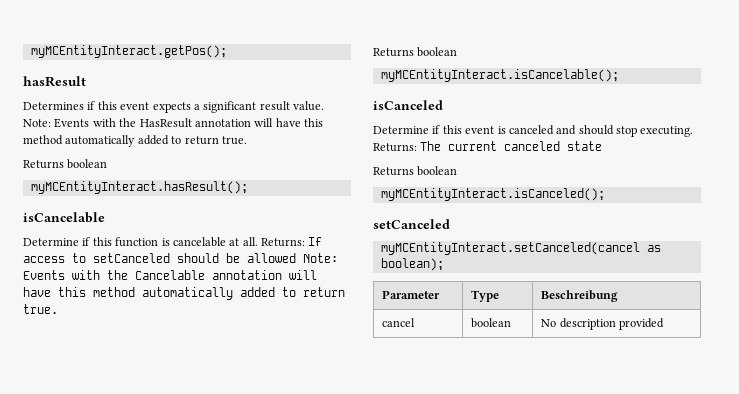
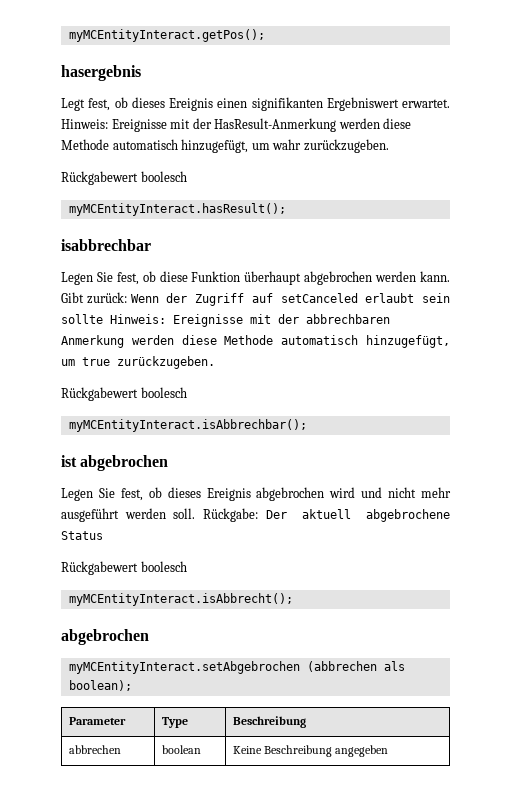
- hasResult
- Determines if this event expects a significant result value. Note: Events with the HasResult annotation will have this method automatically added to return true.
- Returns boolean
+ hasergebnis
+ Legt fest, ob dieses Ereignis einen signifikanten Ergebniswert erwartet. Hinweis: Ereignisse mit der HasResult-Anmerkung werden diese Methode automatisch hinzugefügt, um wahr zurückzugeben.
+ Rückgabewert boolesch
  myMCEntityInteract.hasResult();
- isCancelable
- Determine if this function is cancelable at all. Returns: If access to setCanceled should be allowed Note: Events with the Cancelable annotation will have this method automatically added to return true.
- Returns boolean
- myMCEntityInteract.isCancelable();
- isCanceled
- Determine if this event is canceled and should stop executing. Returns: The current canceled state
- Returns boolean
- myMCEntityInteract.isCanceled();
- setCanceled
- myMCEntityInteract.setCanceled(cancel as boolean);
+ isabbrechbar
+ Legen Sie fest, ob diese Funktion überhaupt abgebrochen werden kann. Gibt zurück: Wenn der Zugriff auf setCanceled erlaubt sein sollte Hinweis: Ereignisse mit der abbrechbaren Anmerkung werden diese Methode automatisch hinzugefügt, um true zurückzugeben.
+ Rückgabewert boolesch
+ myMCEntityInteract.isAbbrechbar();
+ ist abgebrochen
+ Legen Sie fest, ob dieses Ereignis abgebrochen wird und nicht mehr ausgeführt werden soll. Rückgabe: Der aktuell abgebrochene Status
+ Rückgabewert boolesch
+ myMCEntityInteract.isAbbrecht();
+ abgebrochen
+ myMCEntityInteract.setAbgebrochen (abbrechen als boolean);
- cancel | boolean | No description provided
+ abbrechen | boolean | Keine Beschreibung angegeben

